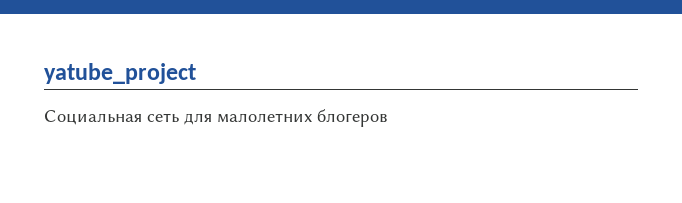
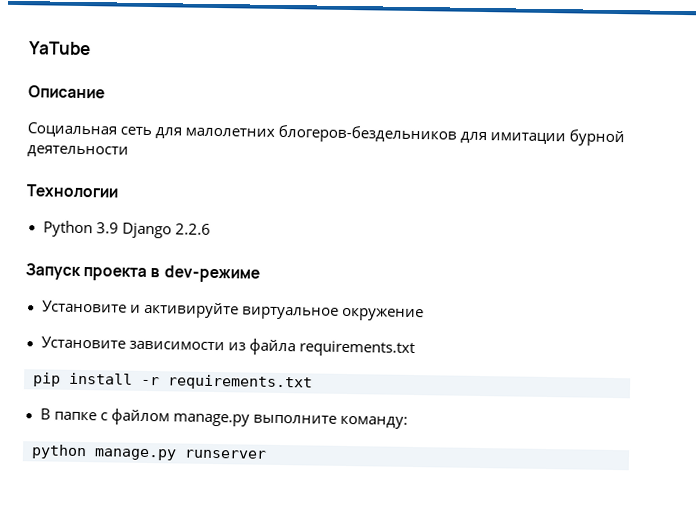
- yatube_project
+ YaTube
+ Описание
- Социальная сеть для малолетних блогеров
+ Социальная сеть для малолетних блогеров-бездельников для имитации бурной деятельности
+ Технологии
+ Python 3.9 Django 2.2.6
+ Запуск проекта в dev-режиме
+ Установите и активируйте виртуальное окружение
+ Установите зависимости из файла requirements.txt
+ pip install -r requirements.txt
+ В папке с файлом manage.py выполните команду:
+ python manage.py runserver

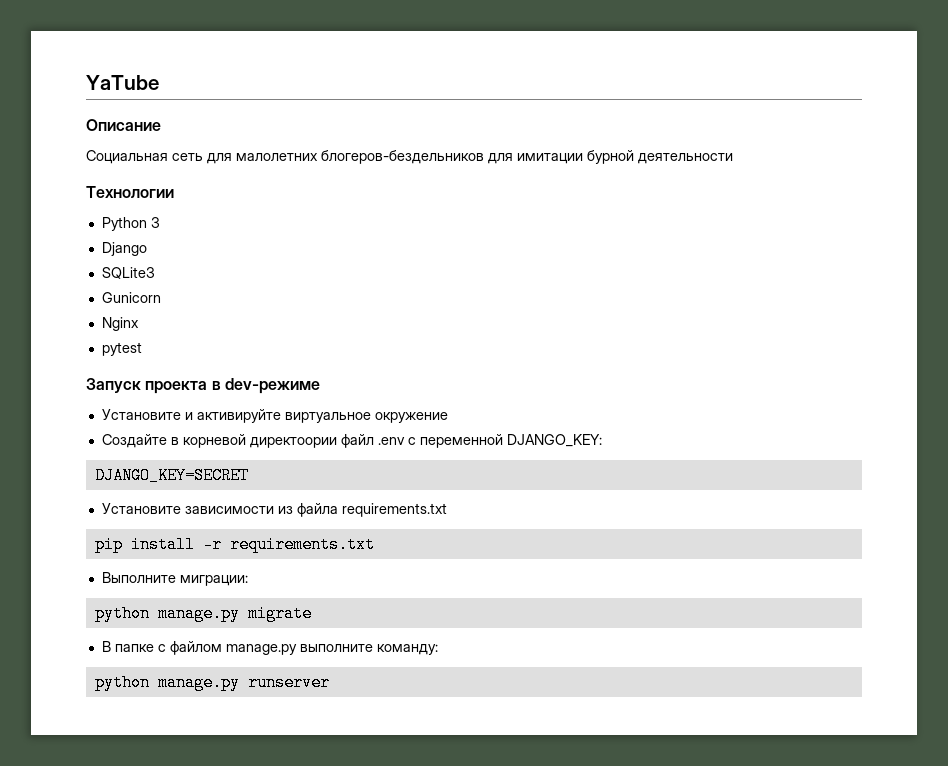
- Python 3.9 Django 2.2.6
+ Python 3
+ Django
+ SQLite3
+ Gunicorn
+ Nginx
+ pytest
+ Создайте в корневой директоории файл .env c переменной DJANGO_KEY:
+ DJANGO_KEY=SECRET
+ Выполните миграции:
+ python manage.py migrate

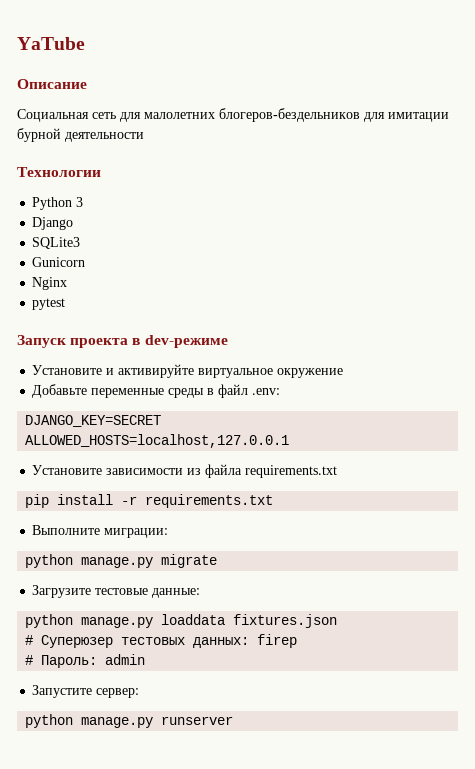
- Создайте в корневой директоории файл .env c переменной DJANGO_KEY:
+ Добавьте переменные среды в файл .env:
+ ALLOWED_HOSTS=localhost,127.0.0.1
- В папке с файлом manage.py выполните команду:
+ Загрузите тестовые данные:
+ python manage.py loaddata fixtures.json
+ # Суперюзер тестовых данных: firep
+ # Пароль: admin
+ Запустите сервер:

